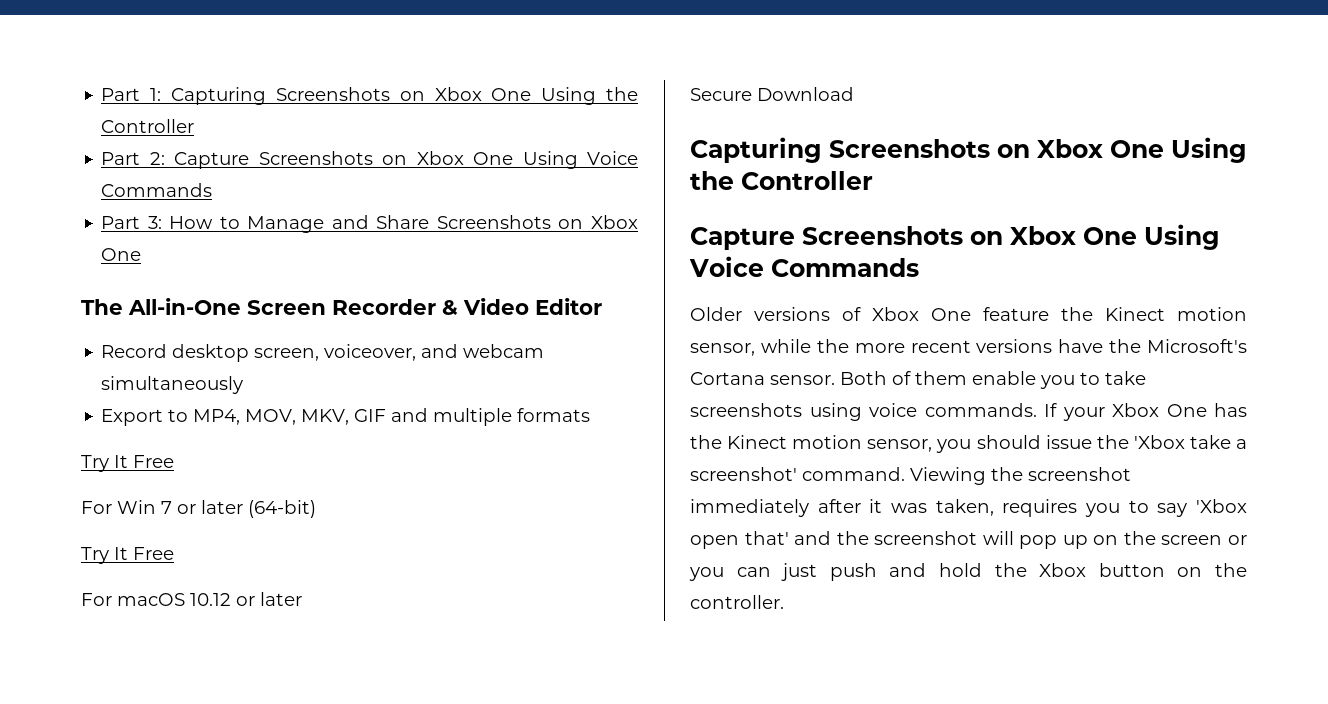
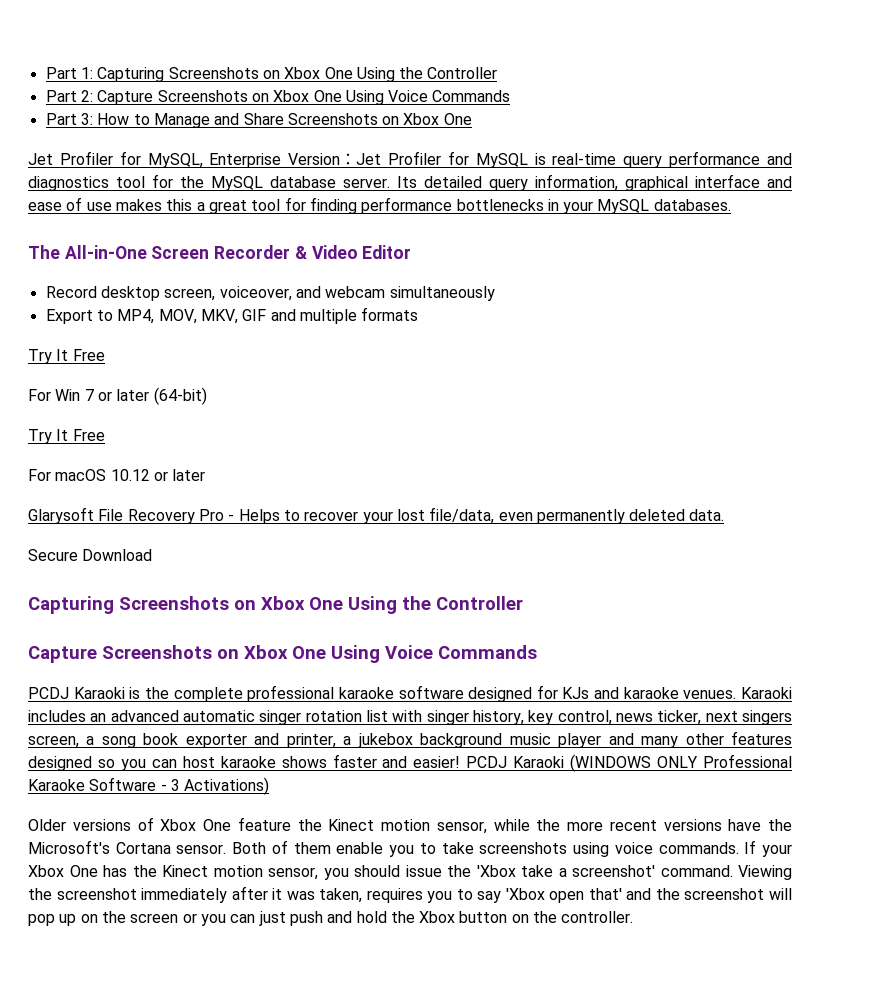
+ Jet Profiler for MySQL, Enterprise Version：Jet Profiler for MySQL is real-time query performance and diagnostics tool for the MySQL database server. Its detailed query information, graphical interface and ease of use makes this a great tool for finding performance bottlenecks in your MySQL databases.
+ Glarysoft File Recovery Pro - Helps to recover your lost file/data, even permanently deleted data.
+ PCDJ Karaoki is the complete professional karaoke software designed for KJs and karaoke venues. Karaoki includes an advanced automatic singer rotation list with singer history, key control, news ticker, next singers screen, a song book exporter and printer, a jukebox background music player and many other features designed so you can host karaoke shows faster and easier! PCDJ Karaoki (WINDOWS ONLY Professional Karaoke Software - 3 Activations)

